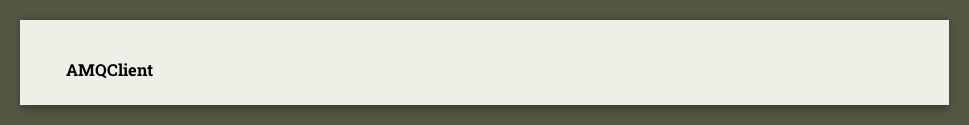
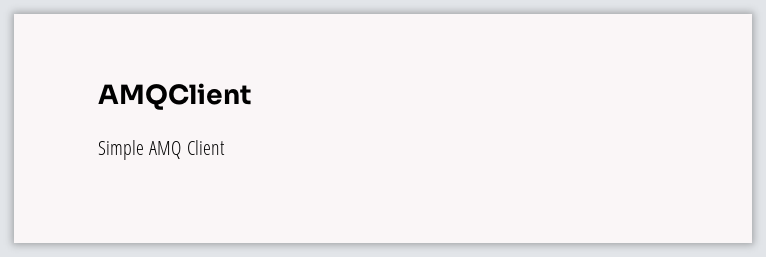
+ Simple AMQ Client

